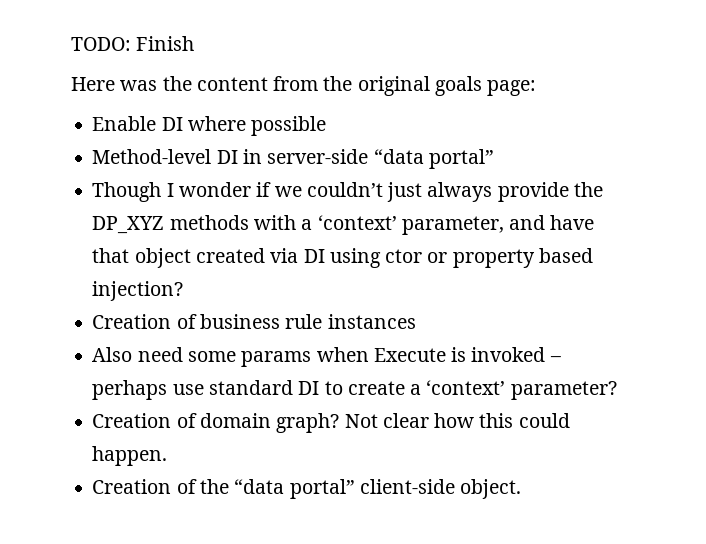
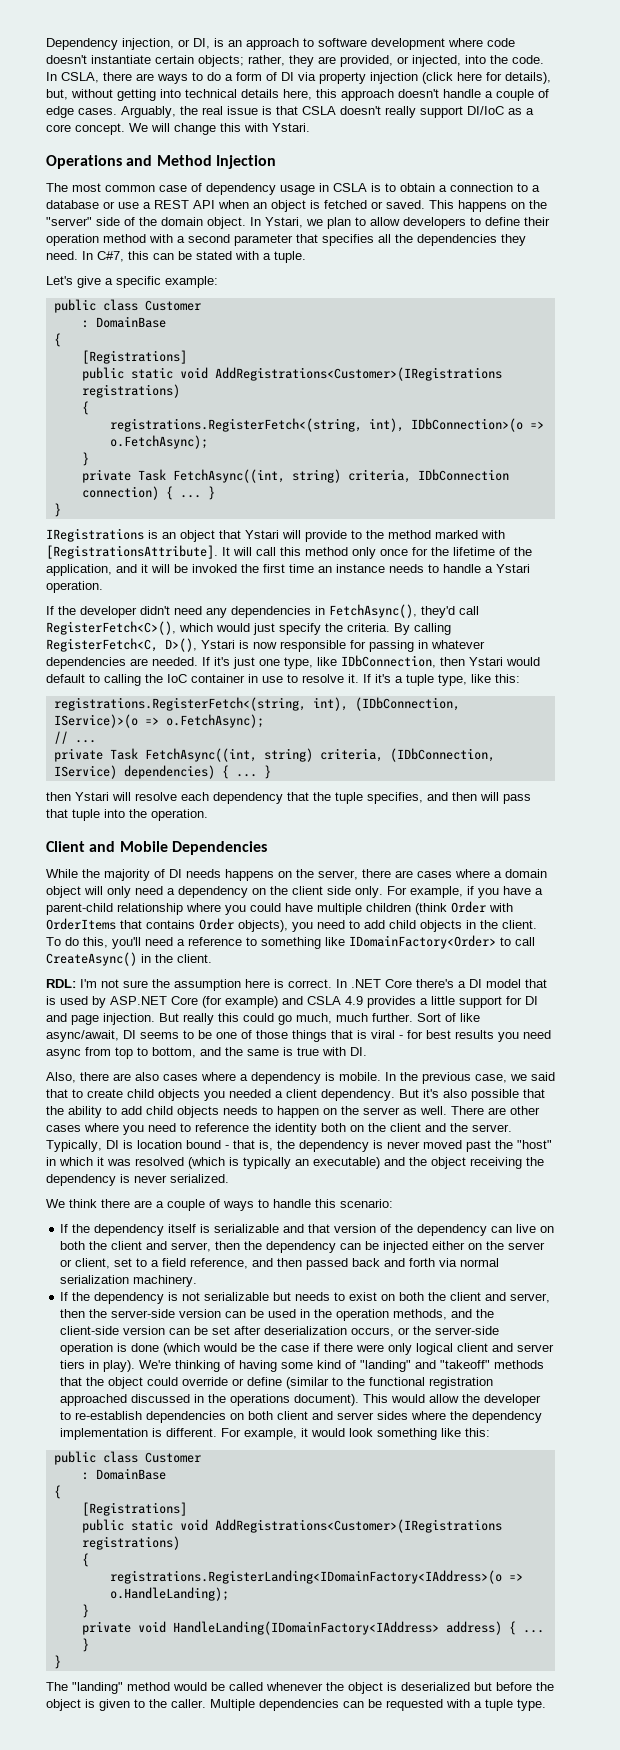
- TODO: Finish
- Here was the content from the original goals page:
- Enable DI where possible
- Method-level DI in server-side “data portal”
- Though I wonder if we couldn’t just always provide the DP_XYZ methods with a ‘context’ parameter, and have that object created via DI using ctor or property based injection?
- Creation of business rule instances
- Also need some params when Execute is invoked – perhaps use standard DI to create a ‘context’ parameter?
- Creation of domain graph? Not clear how this could happen.
- Creation of the “data portal” client-side object.
+ Dependency injection, or DI, is an approach to software development where code doesn't instantiate certain objects; rather, they are provided, or injected, into the code. In CSLA, there are ways to do a form of DI via property injection (click here for details), but, without getting into technical details here, this approach doesn't handle a couple of edge cases. Arguably, the real issue is that CSLA doesn't really support DI/IoC as a core concept. We will change this with Ystari.
+ Operations and Method Injection
+ The most common case of dependency usage in CSLA is to obtain a connection to a database or use a REST API when an object is fetched or saved. This happens on the "server" side of the domain object. In Ystari, we plan to allow developers to define their operation method with a second parameter that specifies all the dependencies they need. In C#7, this can be stated with a tuple.
+ Let's give a specific example:
+ public class Customer
+ : DomainBase
+ {
+ [Registrations]
+ public static void AddRegistrations<Customer>(IRegistrations registrations)
+ {
+ registrations.RegisterFetch<(string, int), IDbConnection>(o => o.FetchAsync);
+ }
+ private Task FetchAsync((int, string) criteria, IDbConnection connection) { ... }
+ }
+ IRegistrations is an object that Ystari will provide to the method marked with [RegistrationsAttribute]. It will call this method only once for the lifetime of the application, and it will be invoked the first time an instance needs to handle a Ystari operation.
+ If the developer didn't need any dependencies in FetchAsync(), they'd call RegisterFetch<C>(), which would just specify the criteria. By calling RegisterFetch<C, D>(), Ystari is now responsible for passing in whatever dependencies are needed. If it's just one type, like IDbConnection, then Ystari would default to calling the IoC container in use to resolve it. If it's a tuple type, like this:
+ registrations.RegisterFetch<(string, int), (IDbConnection, IService)>(o => o.FetchAsync);
+ // ...
+ private Task FetchAsync((int, string) criteria, (IDbConnection, IService) dependencies) { ... }
+ then Ystari will resolve each dependency that the tuple specifies, and then will pass that tuple into the operation.
+ Client and Mobile Dependencies
+ While the majority of DI needs happens on the server, there are cases where a domain object will only need a dependency on the client side only. For example, if you have a parent-child relationship where you could have multiple children (think Order with OrderItems that contains Order objects), you need to add child objects in the client. To do this, you'll need a reference to something like IDomainFactory<Order> to call CreateAsync() in the client.
+ RDL: I'm not sure the assumption here is correct. In .NET Core there's a DI model that is used by ASP.NET Core (for example) and CSLA 4.9 provides a little support for DI and page injection. But really this could go much, much further. Sort of like async/await, DI seems to be one of those things that is viral - for best results you need async from top to bottom, and the same is true with DI.
+ Also, there are also cases where a dependency is mobile. In the previous case, we said that to create child objects you needed a client dependency. But it's also possible that the ability to add child objects needs to happen on the server as well. There are other cases where you need to reference the identity both on the client and the server. Typically, DI is location bound - that is, the dependency is never moved past the "host" in which it was resolved (which is typically an executable) and the object receiving the dependency is never serialized.
+ We think there are a couple of ways to handle this scenario:
+ If the dependency itself is serializable and that version of the dependency can live on both the client and server, then the dependency can be injected either on the server or client, set to a field reference, and then passed back and forth via normal serialization machinery.
+ If the dependency is not serializable but needs to exist on both the client and server, then the server-side version can be used in the operation methods, and the client-side version can be set after deserialization occurs, or the server-side operation is done (which would be the case if there were only logical client and server tiers in play). We're thinking of having some kind of "landing" and "takeoff" methods that the object could override or define (similar to the functional registration approached discussed in the operations document). This would allow the developer to re-establish dependencies on both client and server sides where the dependency implementation is different. For example, it would look something like this:
+ public class Customer
+ : DomainBase
+ {
+ [Registrations]
+ public static void AddRegistrations<Customer>(IRegistrations registrations)
+ {
+ registrations.RegisterLanding<IDomainFactory<IAddress>(o => o.HandleLanding);
+ }
+ private void HandleLanding(IDomainFactory<IAddress> address) { ... }
+ }
+ The "landing" method would be called whenever the object is deserialized but before the object is given to the caller. Multiple dependencies can be requested with a tuple type.

